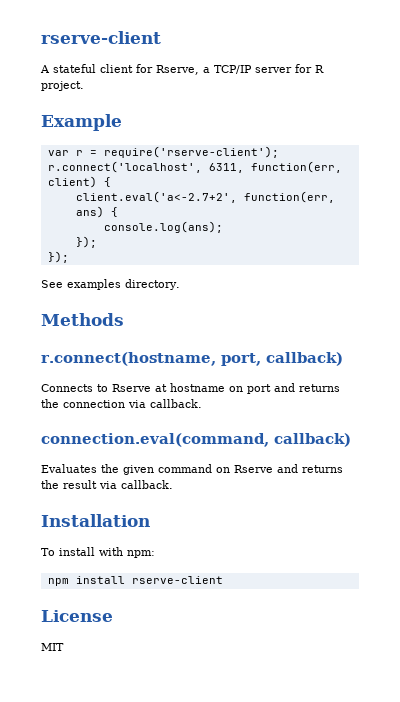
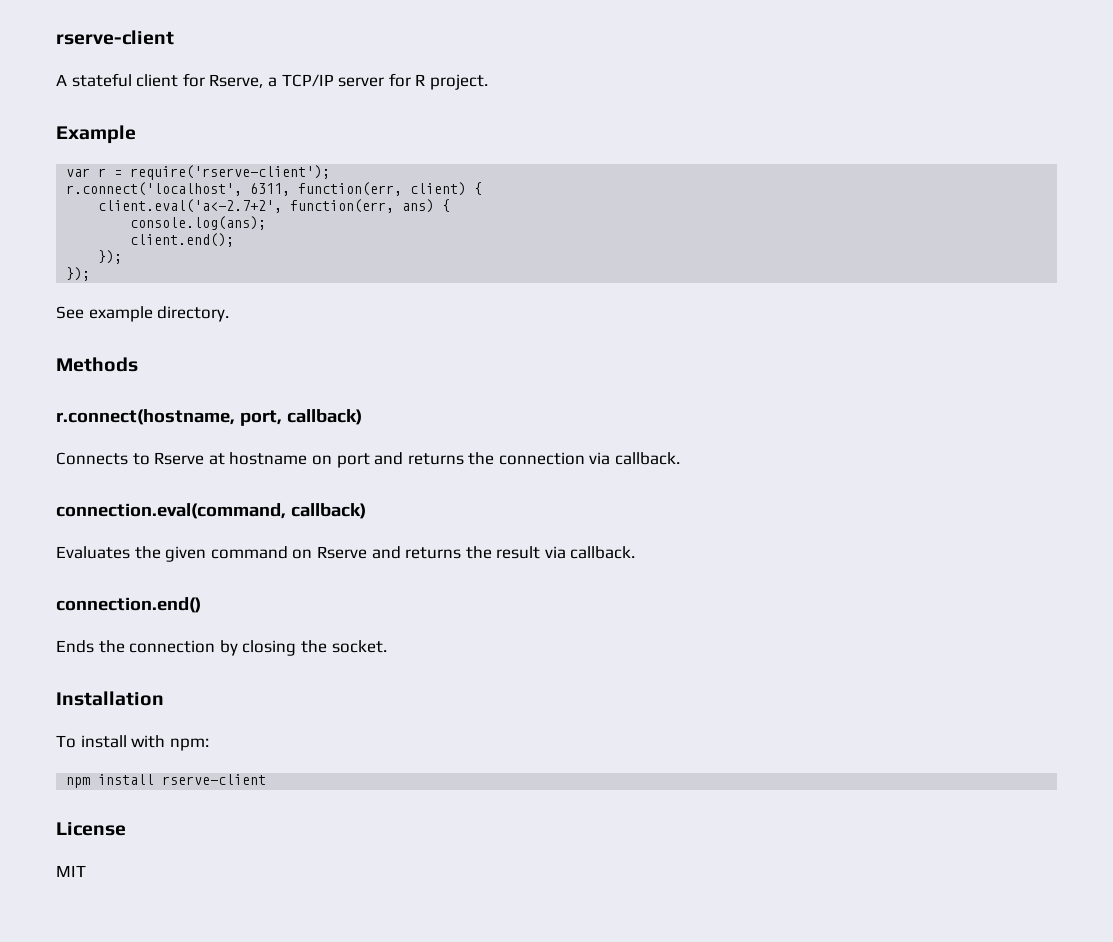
+ client.end();
- See examples directory.
+ See example directory.
+ connection.end()
+ Ends the connection by closing the socket.

